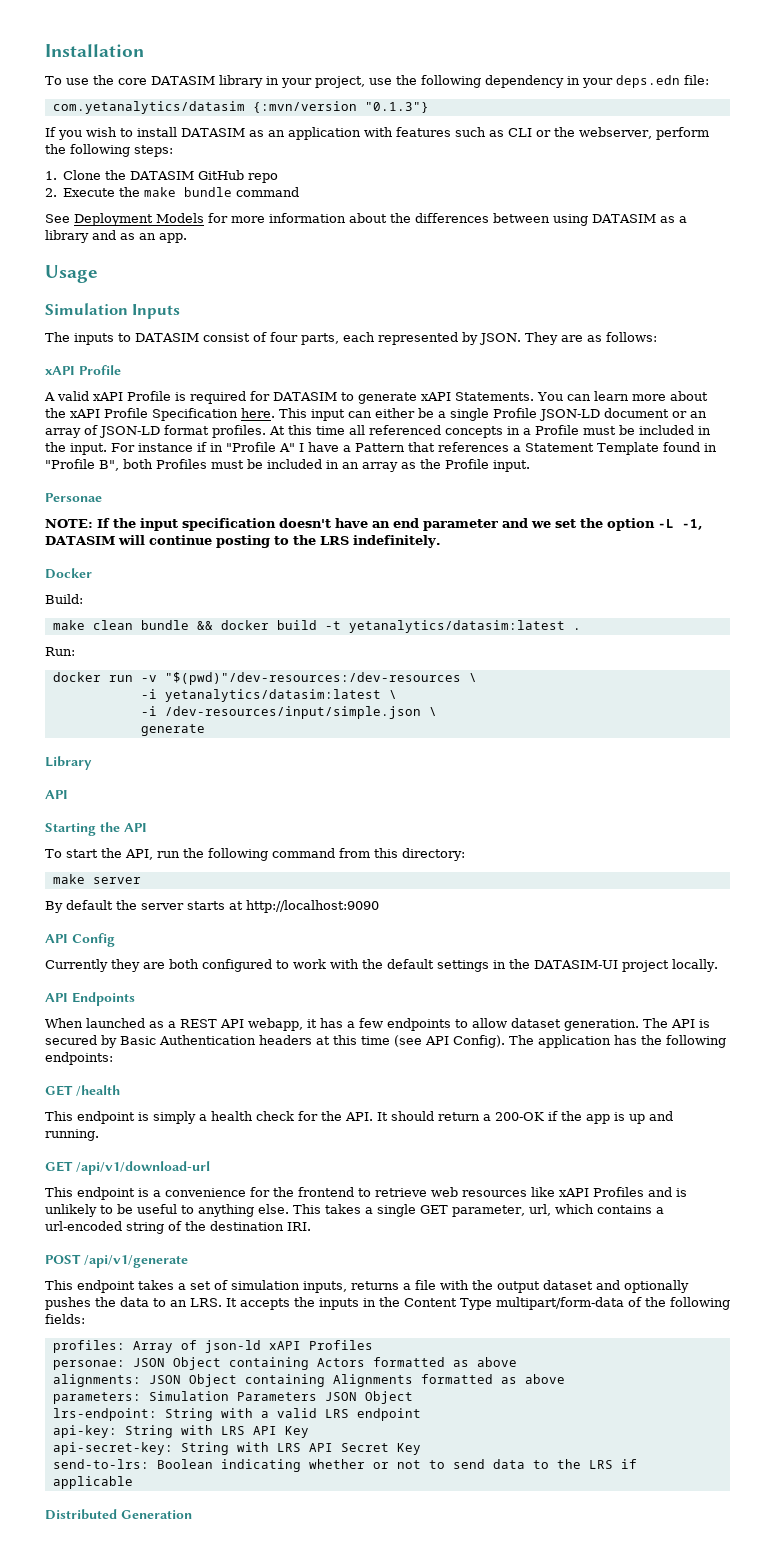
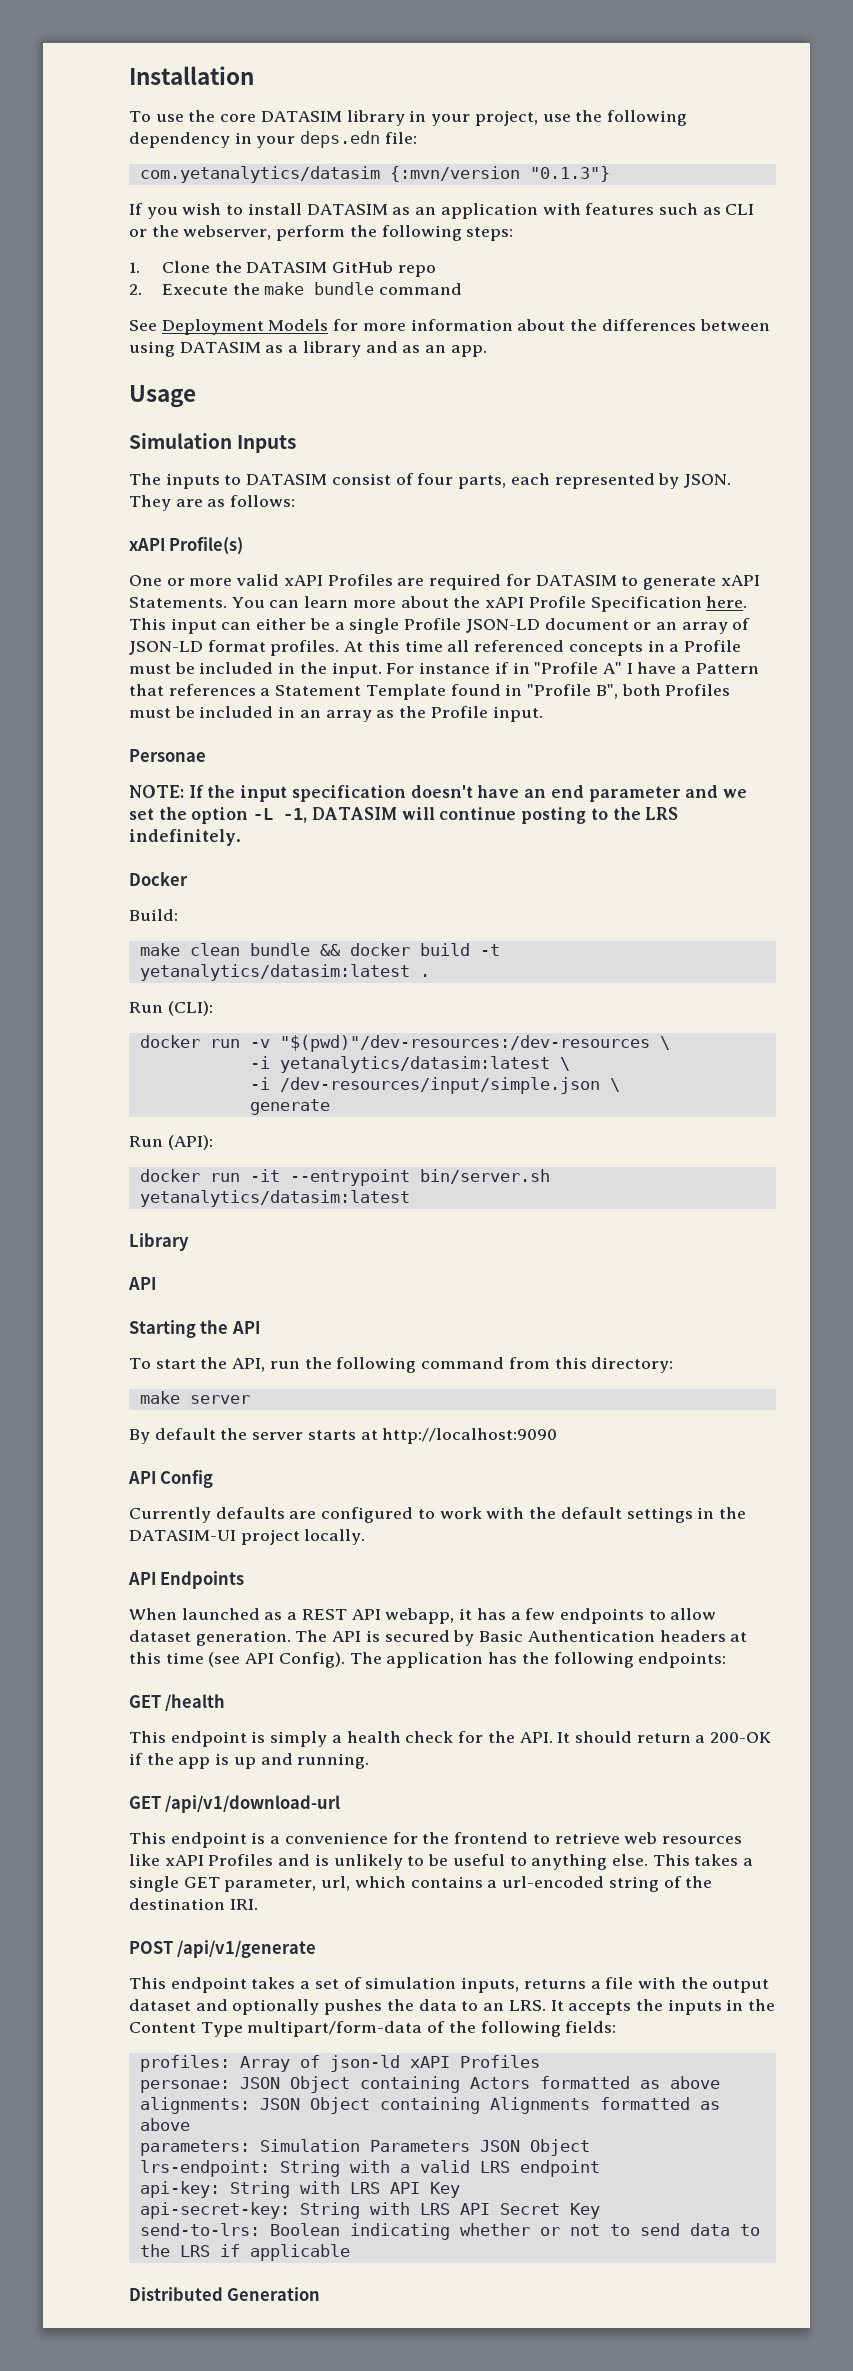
  They are as follows:
- xAPI Profile
- A valid xAPI Profile is required for DATASIM to generate xAPI Statements.
+ xAPI Profile(s)
+ One or more valid xAPI Profiles are required for DATASIM to generate xAPI Statements.
- Run:
+ Run (CLI):
+ Run (API):
+ docker run -it --entrypoint bin/server.sh yetanalytics/datasim:latest
- Currently they are both configured to work with the default settings in the DATASIM-UI project locally.
+ Currently defaults are configured to work with the default settings in the DATASIM-UI project locally.

